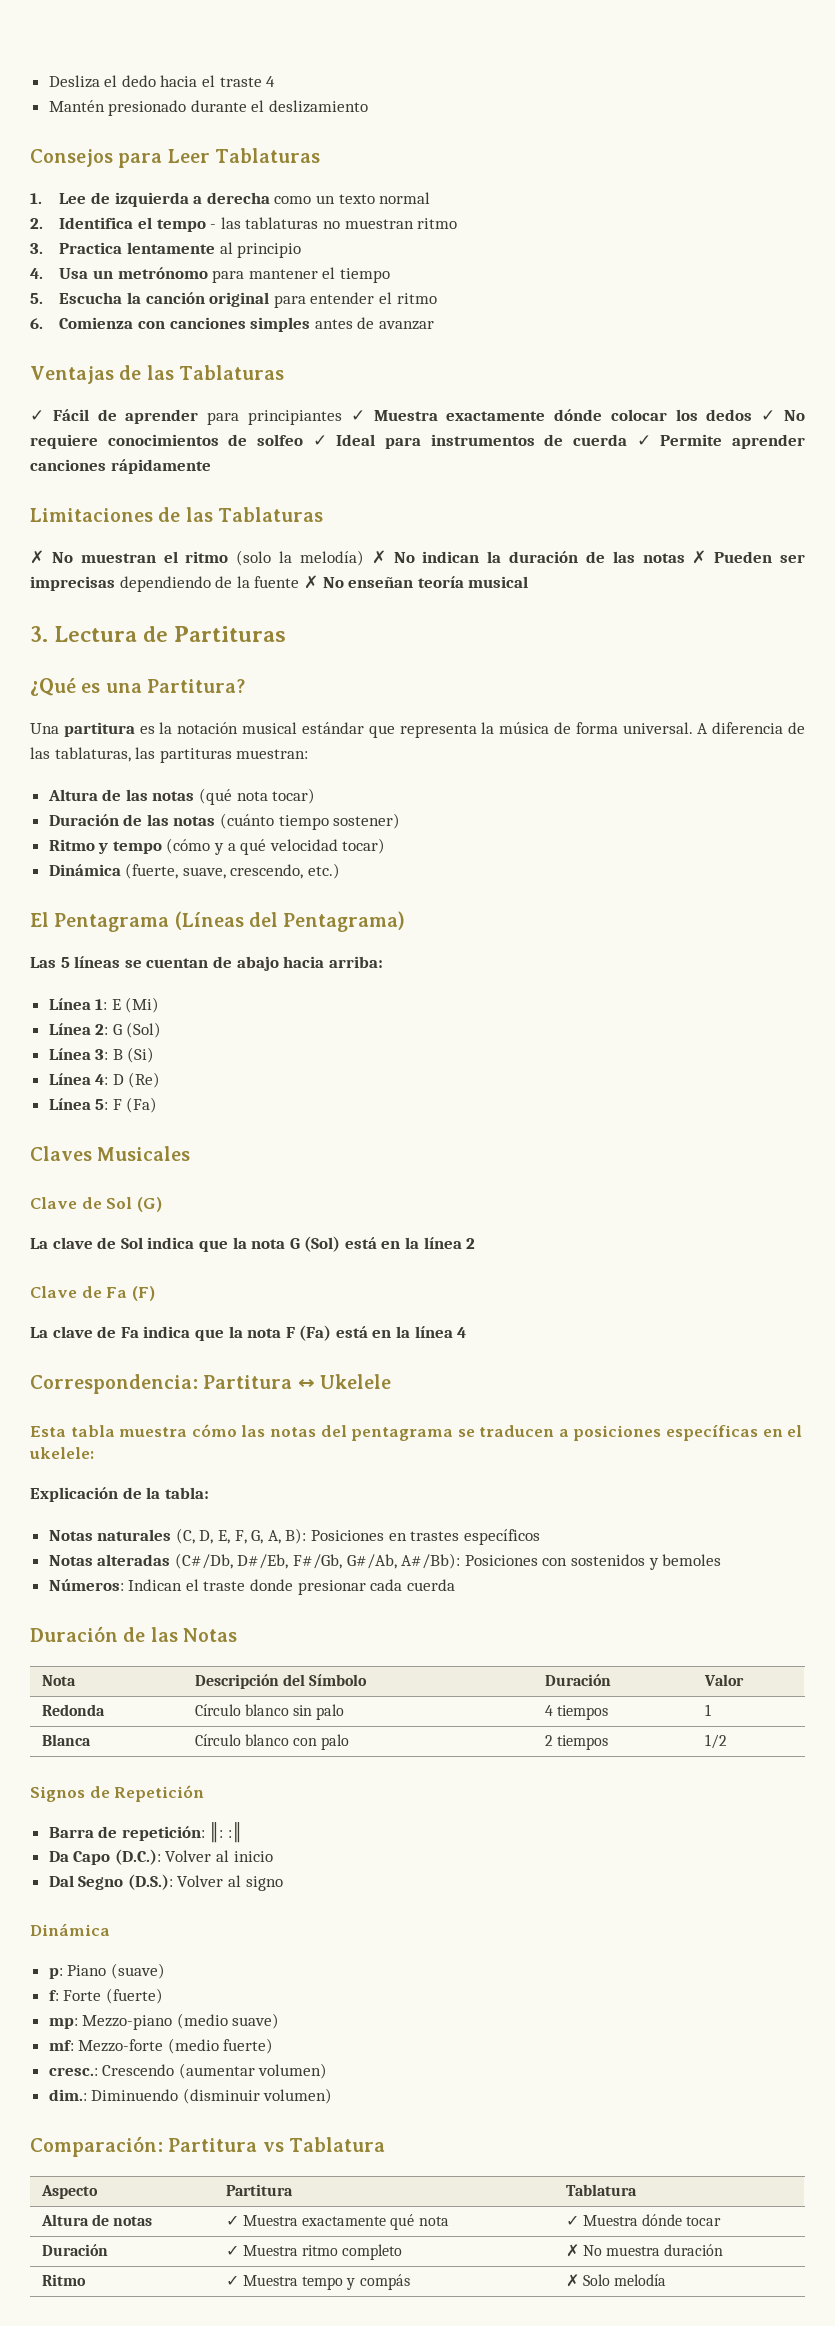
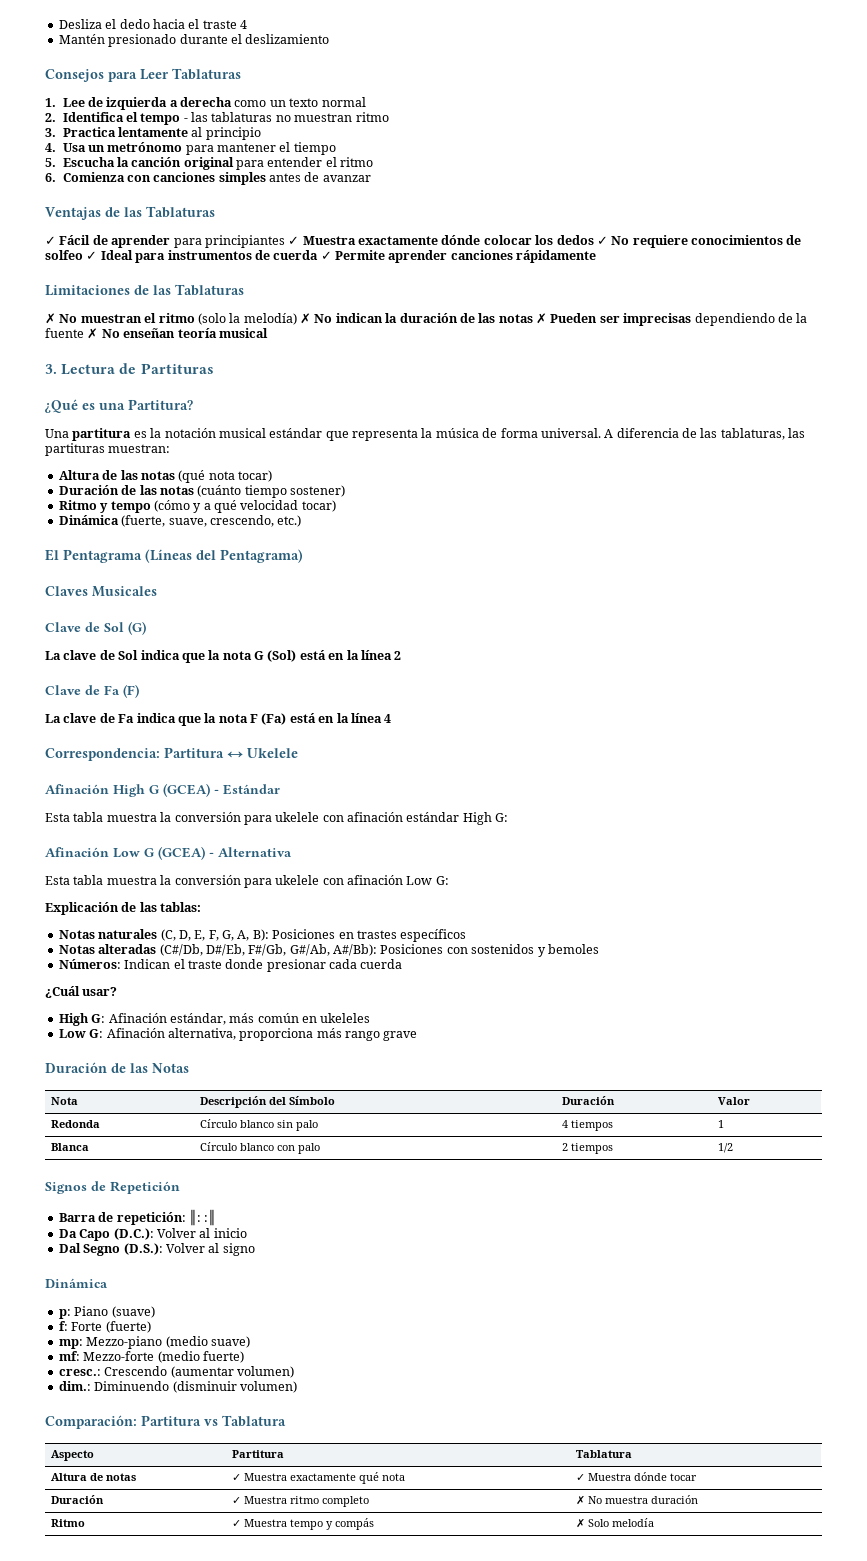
- Las 5 líneas se cuentan de abajo hacia arriba:
- Línea 1: E (Mi)
- Línea 2: G (Sol)
- Línea 3: B (Si)
- Línea 4: D (Re)
- Línea 5: F (Fa)
- Esta tabla muestra cómo las notas del pentagrama se traducen a posiciones específicas en el ukelele:
+ Afinación High G (GCEA) - Estándar
+ Esta tabla muestra la conversión para ukelele con afinación estándar High G:
+ Afinación Low G (GCEA) - Alternativa
+ Esta tabla muestra la conversión para ukelele con afinación Low G:
- Explicación de la tabla:
+ Explicación de las tablas:
+ ¿Cuál usar?
+ High G: Afinación estándar, más común en ukeleles
+ Low G: Afinación alternativa, proporciona más rango grave

